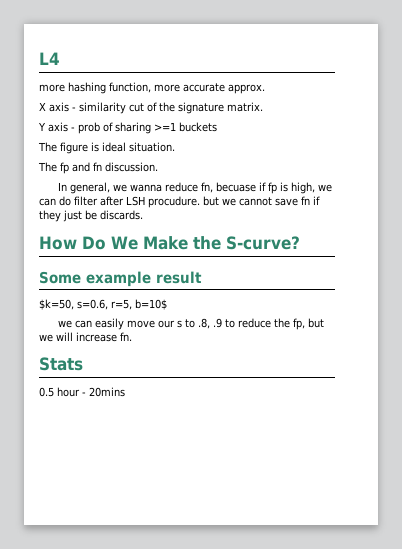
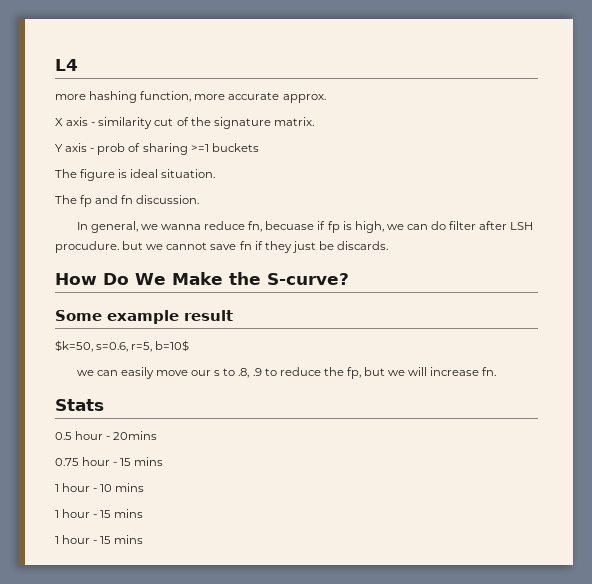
+ 0.75 hour - 15 mins
+ 1 hour - 10 mins
+ 1 hour - 15 mins
+ 1 hour - 15 mins

